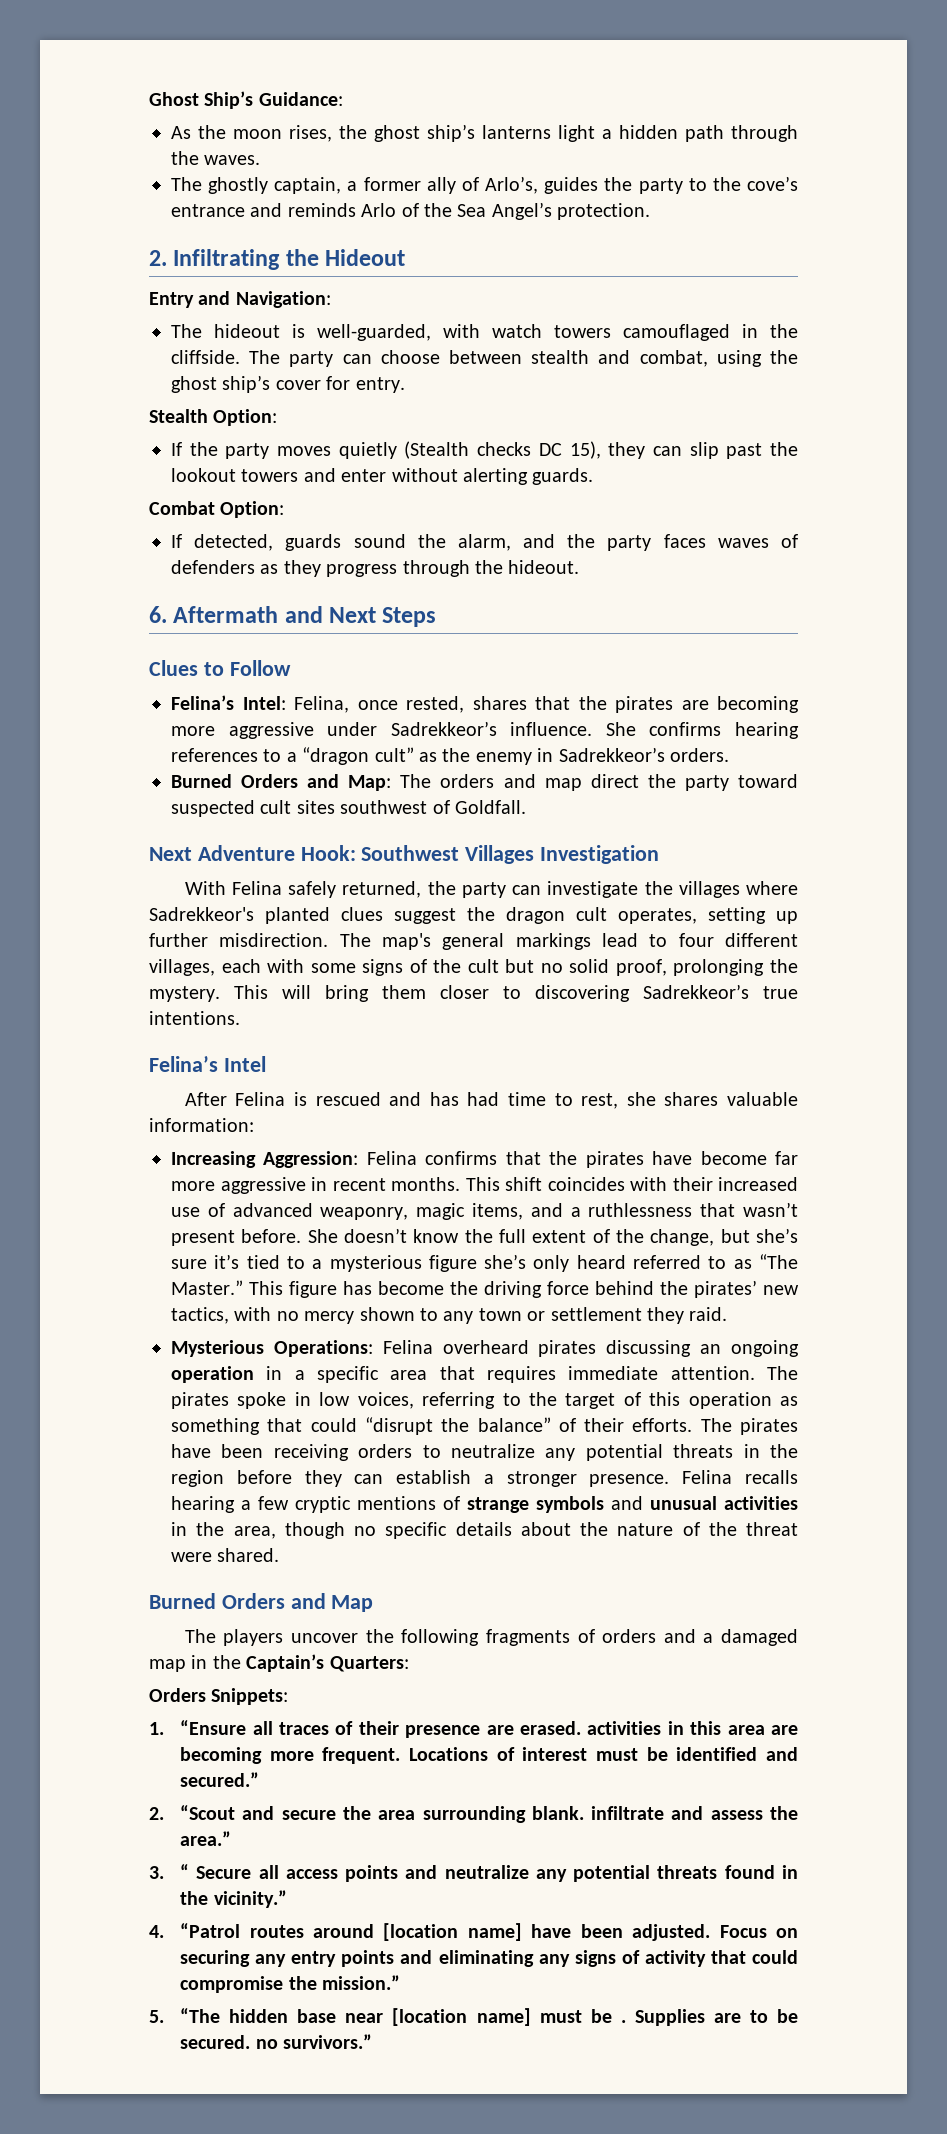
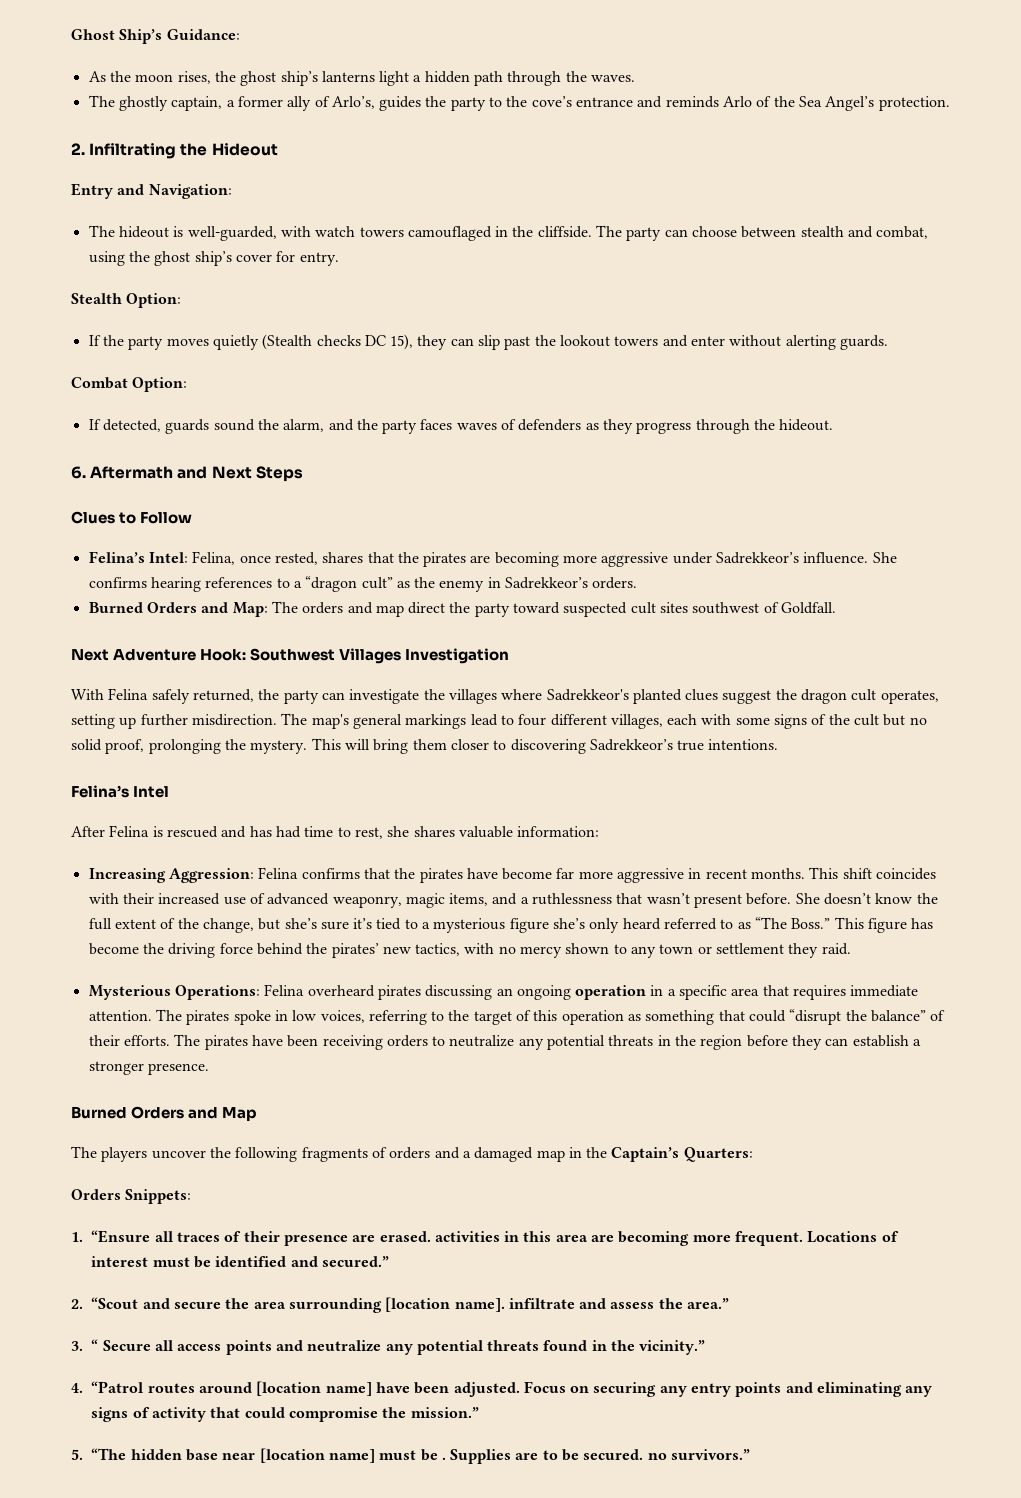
- She doesn’t know the full extent of the change, but she’s sure it’s tied to a mysterious figure she’s only heard referred to as “The Master.”
+ She doesn’t know the full extent of the change, but she’s sure it’s tied to a mysterious figure she’s only heard referred to as “The Boss.”
- Felina recalls hearing a few cryptic mentions of strange symbols and unusual activities in the area, though no specific details about the nature of the threat were shared.
- 2. “Scout and secure the area surrounding blank. infiltrate and assess the area.”
+ 2. “Scout and secure the area surrounding [location name]. infiltrate and assess the area.”

